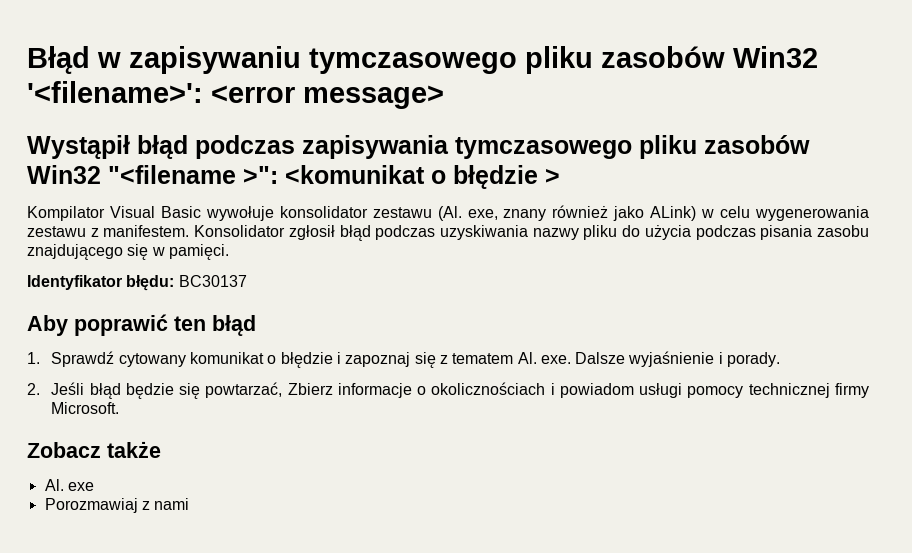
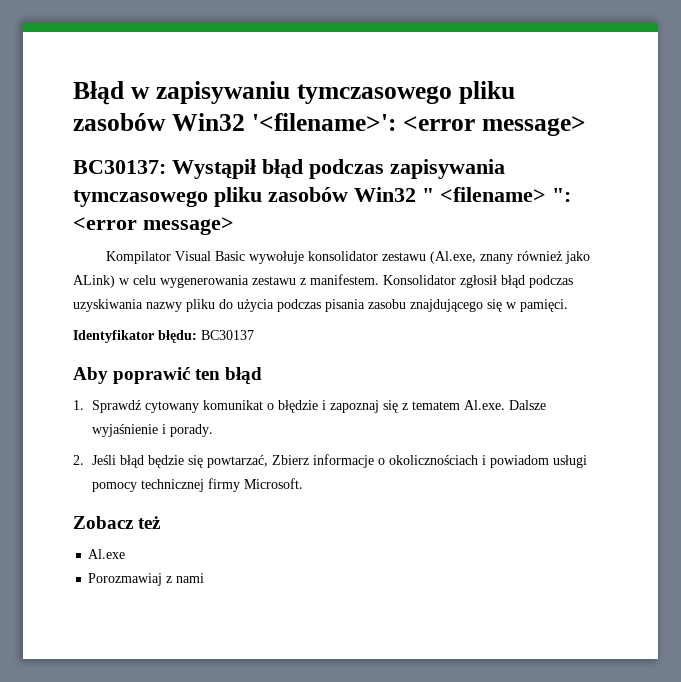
- Wystąpił błąd podczas zapisywania tymczasowego pliku zasobów Win32 "<filename >": <komunikat o błędzie >
+ BC30137: Wystąpił błąd podczas zapisywania tymczasowego pliku zasobów Win32 " <filename> ": <error message>
- Kompilator Visual Basic wywołuje konsolidator zestawu (Al. exe, znany również jako ALink) w celu wygenerowania zestawu z manifestem.
+ Kompilator Visual Basic wywołuje konsolidator zestawu (Al.exe, znany również jako ALink) w celu wygenerowania zestawu z manifestem.
- 1. Sprawdź cytowany komunikat o błędzie i zapoznaj się z tematem Al. exe. Dalsze wyjaśnienie i porady.
+ 1. Sprawdź cytowany komunikat o błędzie i zapoznaj się z tematem Al.exe. Dalsze wyjaśnienie i porady.
- Zobacz także
- Al. exe
+ Zobacz też
+ Al.exe

